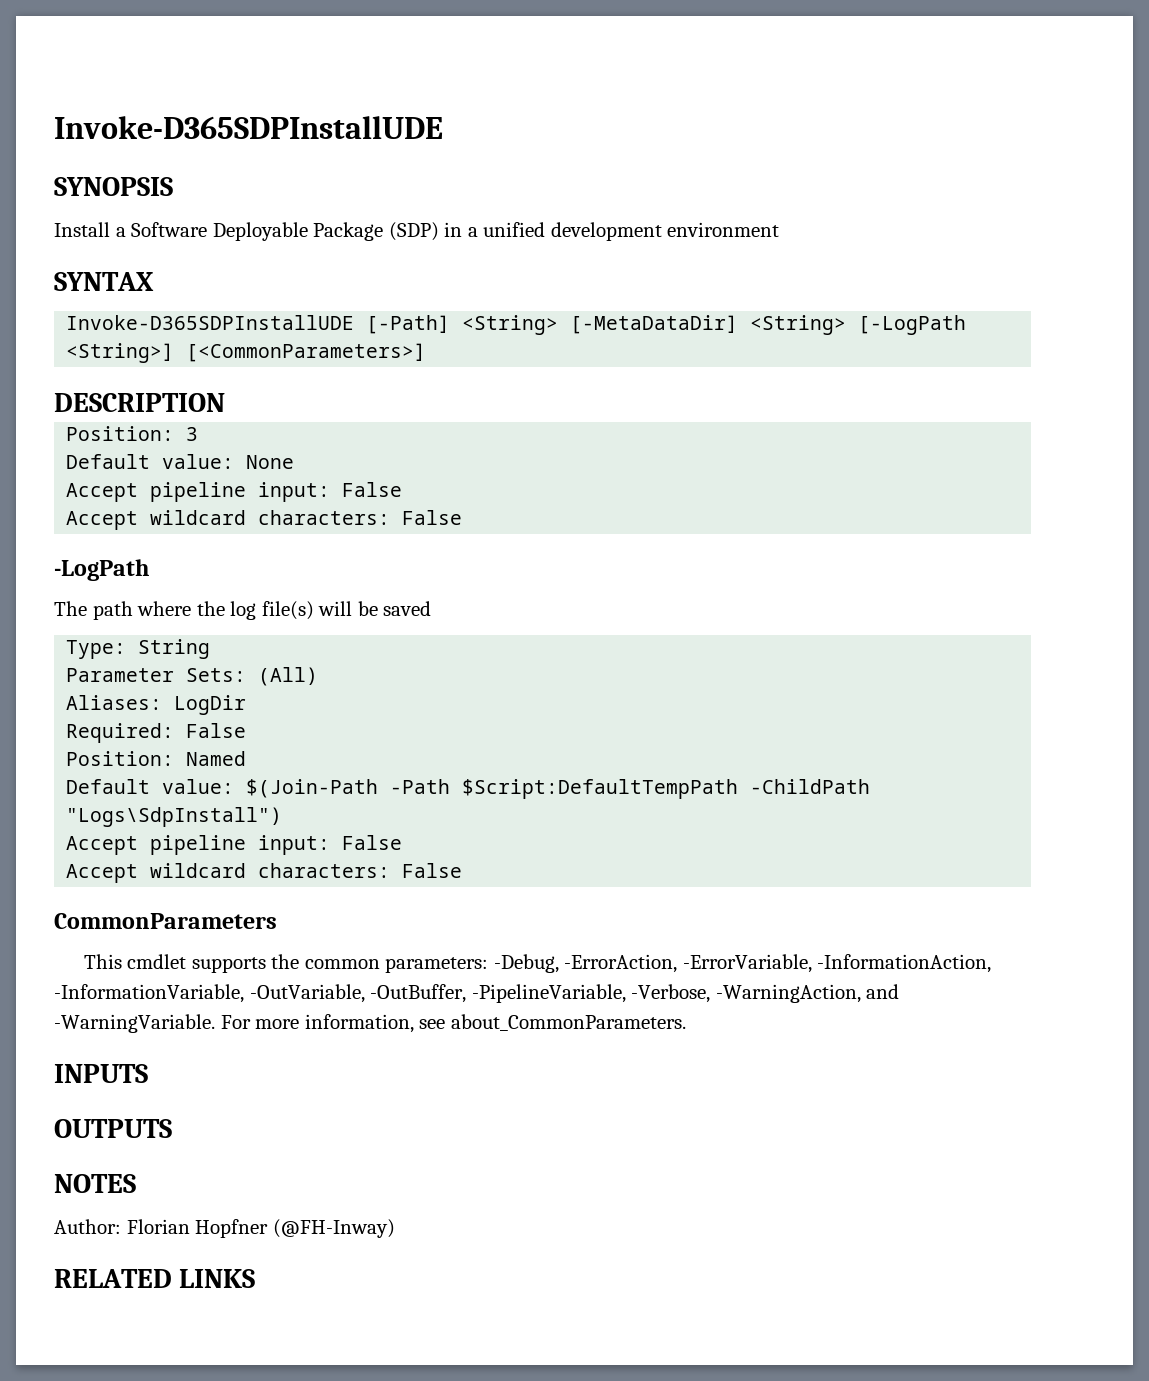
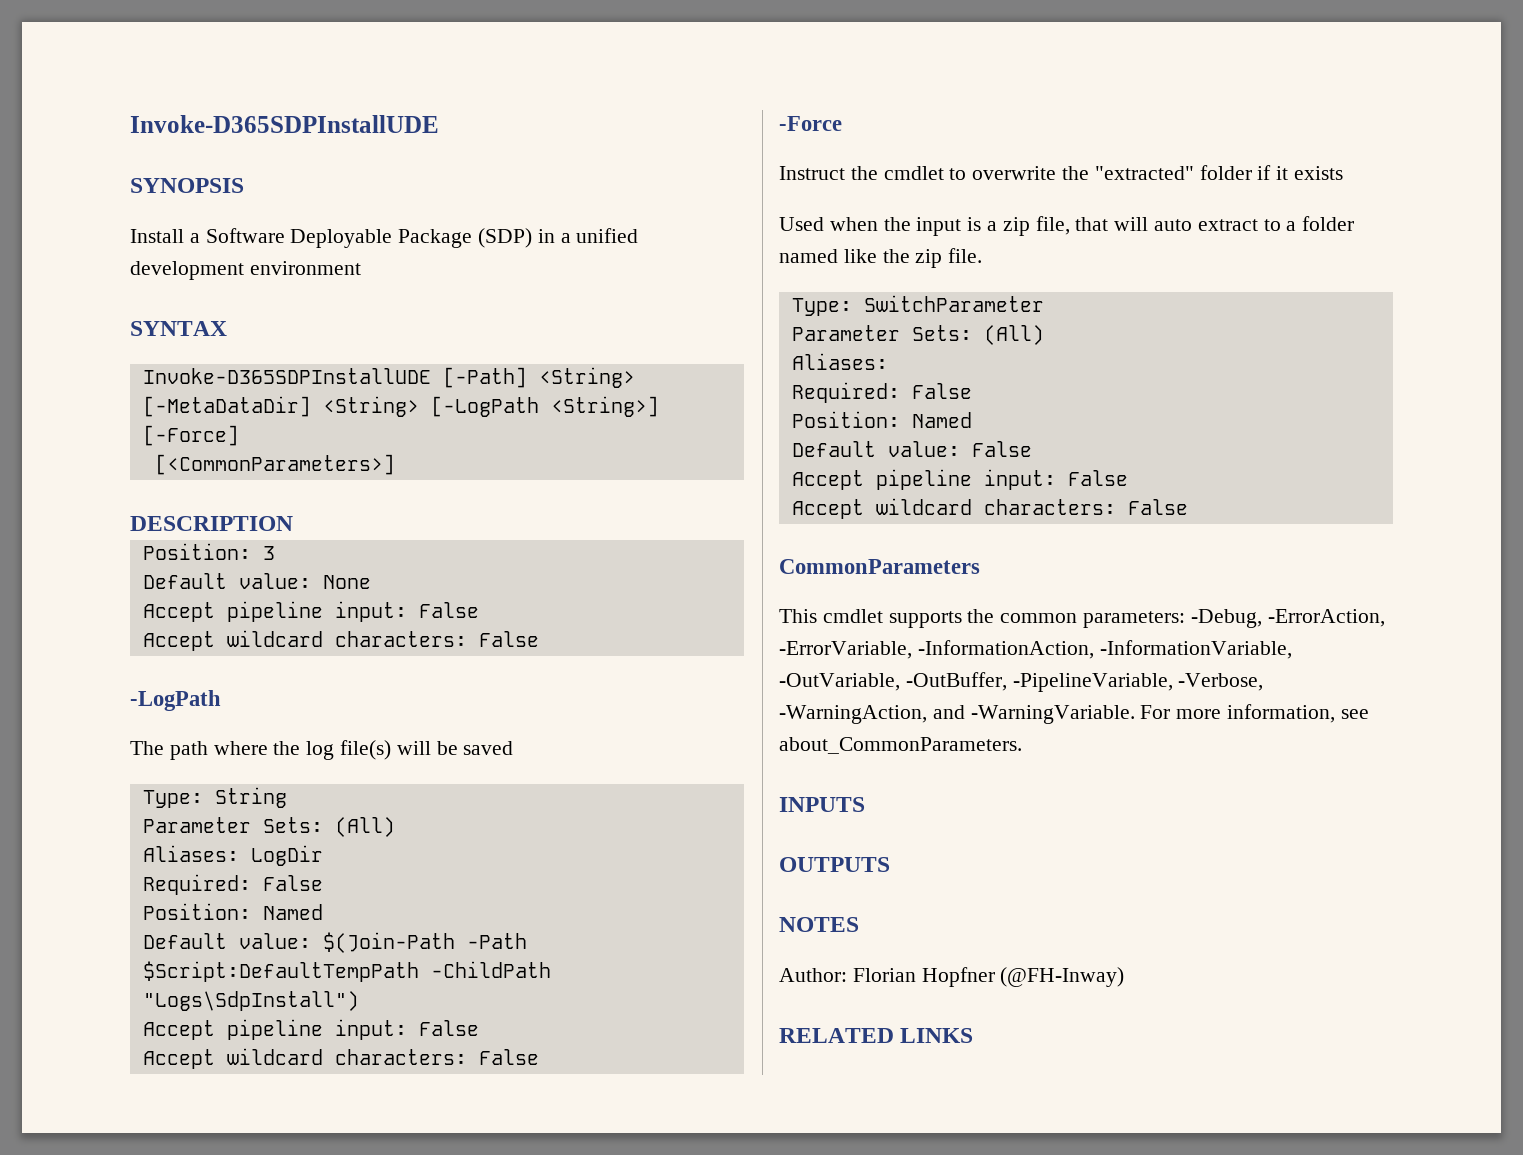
- Invoke-D365SDPInstallUDE [-Path] <String> [-MetaDataDir] <String> [-LogPath <String>] [<CommonParameters>]
+ Invoke-D365SDPInstallUDE [-Path] <String> [-MetaDataDir] <String> [-LogPath <String>] [-Force]
+ [<CommonParameters>]
+ -Force
+ Instruct the cmdlet to overwrite the "extracted" folder if it exists
+ Used when the input is a zip file, that will auto extract to a folder named like the zip file.
+ Type: SwitchParameter
+ Parameter Sets: (All)
+ Aliases:
+ Required: False
+ Position: Named
+ Default value: False
+ Accept pipeline input: False
+ Accept wildcard characters: False

